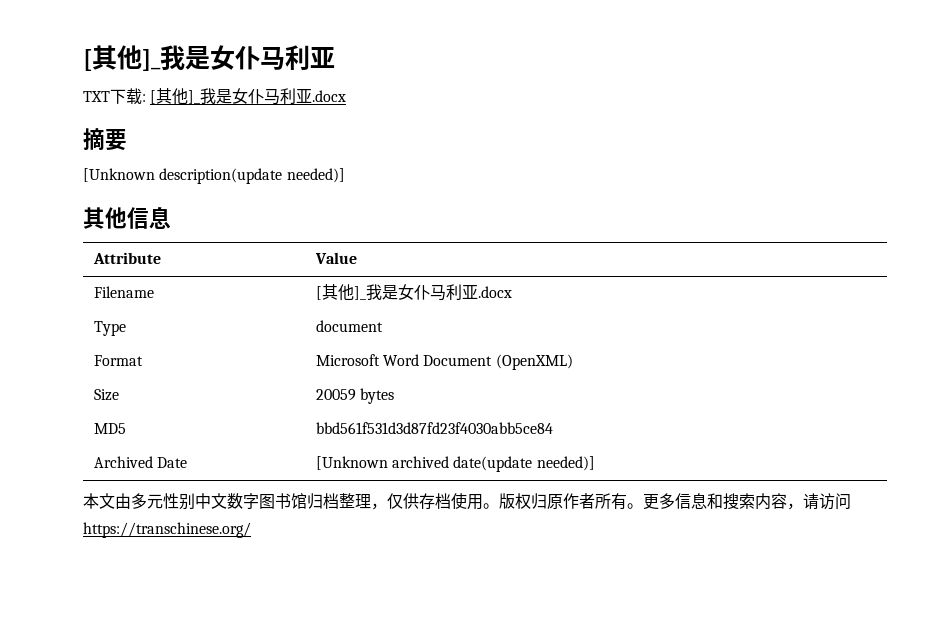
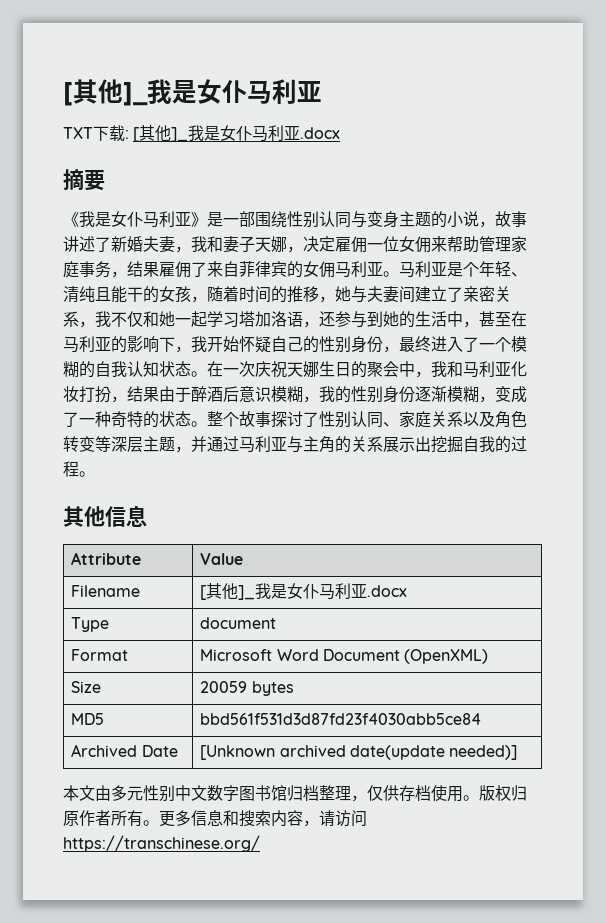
- [Unknown description(update needed)]
+ 《我是女仆马利亚》是一部围绕性别认同与变身主题的小说，故事讲述了新婚夫妻，我和妻子天娜，决定雇佣一位女佣来帮助管理家庭事务，结果雇佣了来自菲律宾的女佣马利亚。马利亚是个年轻、清纯且能干的女孩，随着时间的推移，她与夫妻间建立了亲密关系，我不仅和她一起学习塔加洛语，还参与到她的生活中，甚至在马利亚的影响下，我开始怀疑自己的性别身份，最终进入了一个模糊的自我认知状态。在一次庆祝天娜生日的聚会中，我和马利亚化妆打扮，结果由于醉酒后意识模糊，我的性别身份逐渐模糊，变成了一种奇特的状态。整个故事探讨了性别认同、家庭关系以及角色转变等深层主题，并通过马利亚与主角的关系展示出挖掘自我的过程。

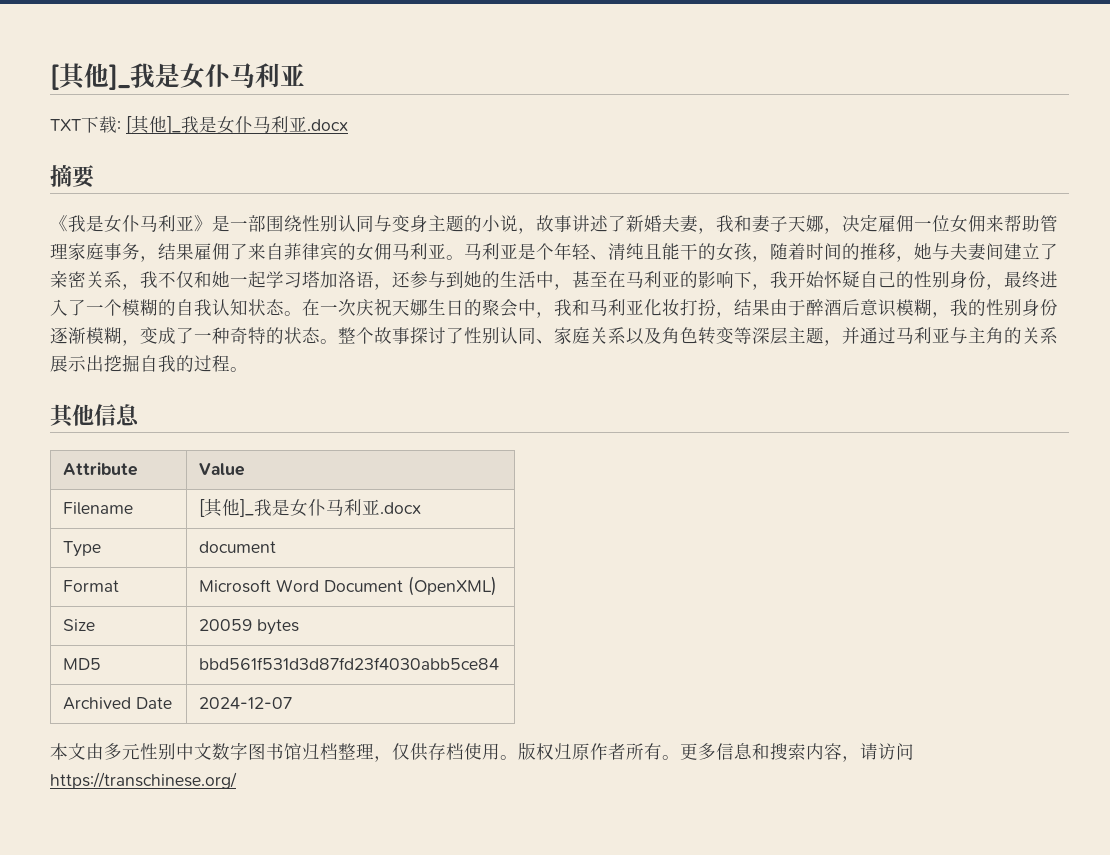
- Archived Date | [Unknown archived date(update needed)]
+ Archived Date | 2024-12-07

